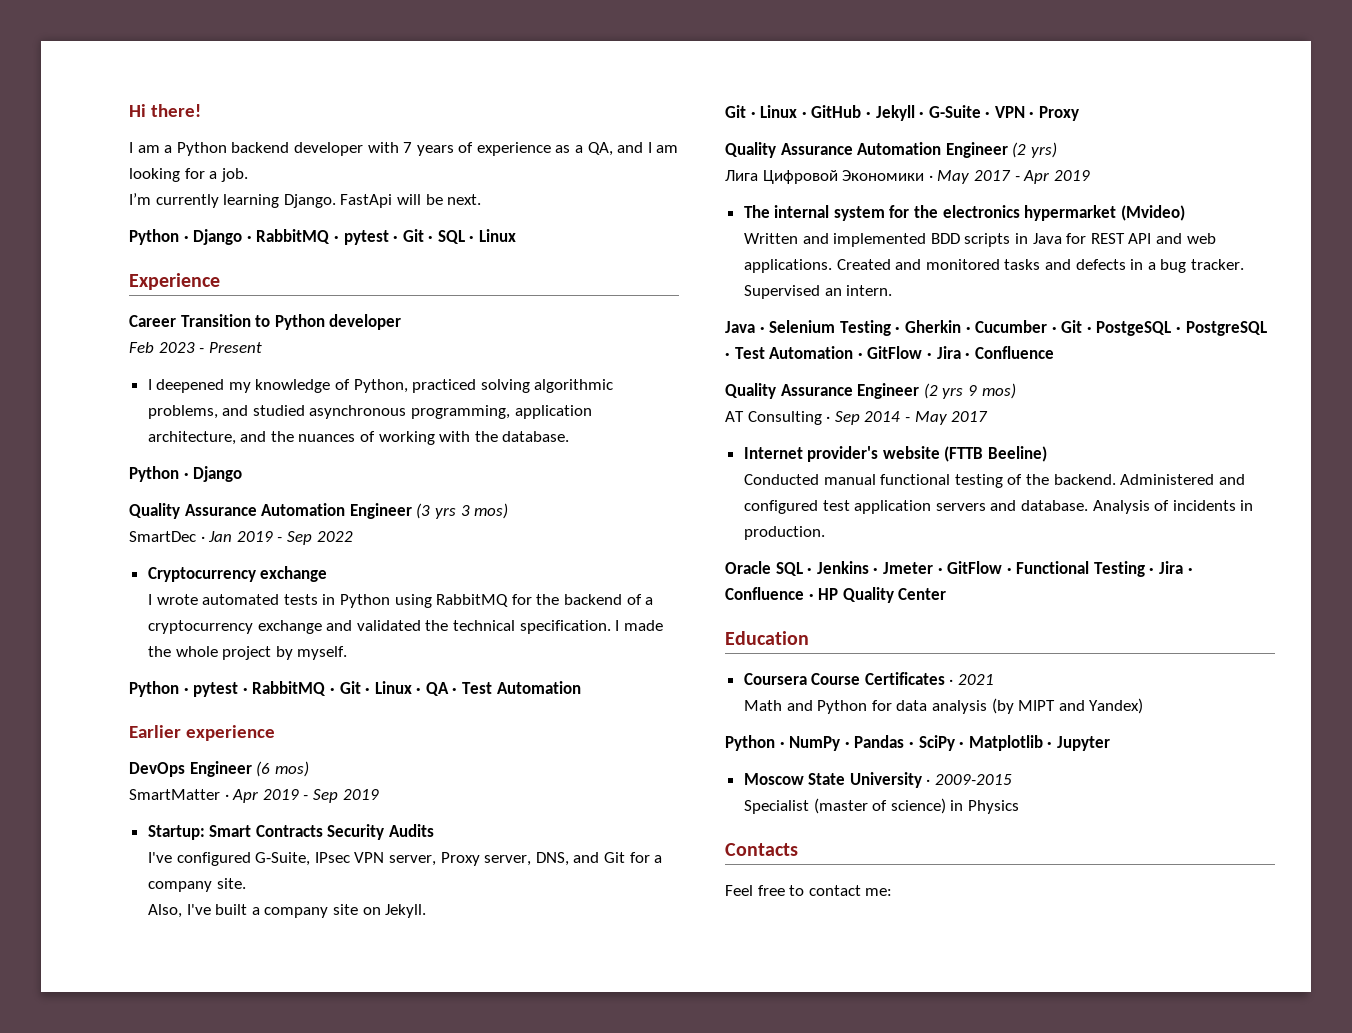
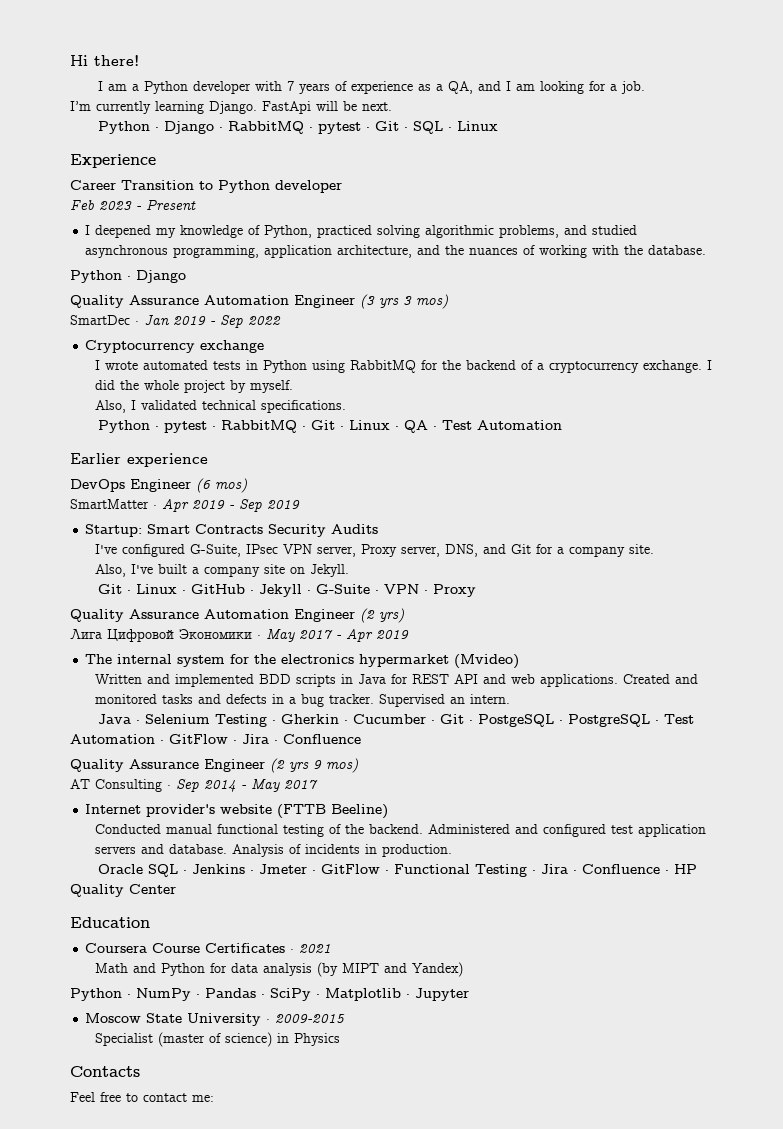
- I am a Python backend developer with 7 years of experience as a QA, and I am looking for a job.
+ I am a Python developer with 7 years of experience as a QA, and I am looking for a job.
- I wrote automated tests in Python using RabbitMQ for the backend of a cryptocurrency exchange and validated the technical specification. I made the whole project by myself.
+ I wrote automated tests in Python using RabbitMQ for the backend of a cryptocurrency exchange. I did the whole project by myself.
+ Also, I validated technical specifications.

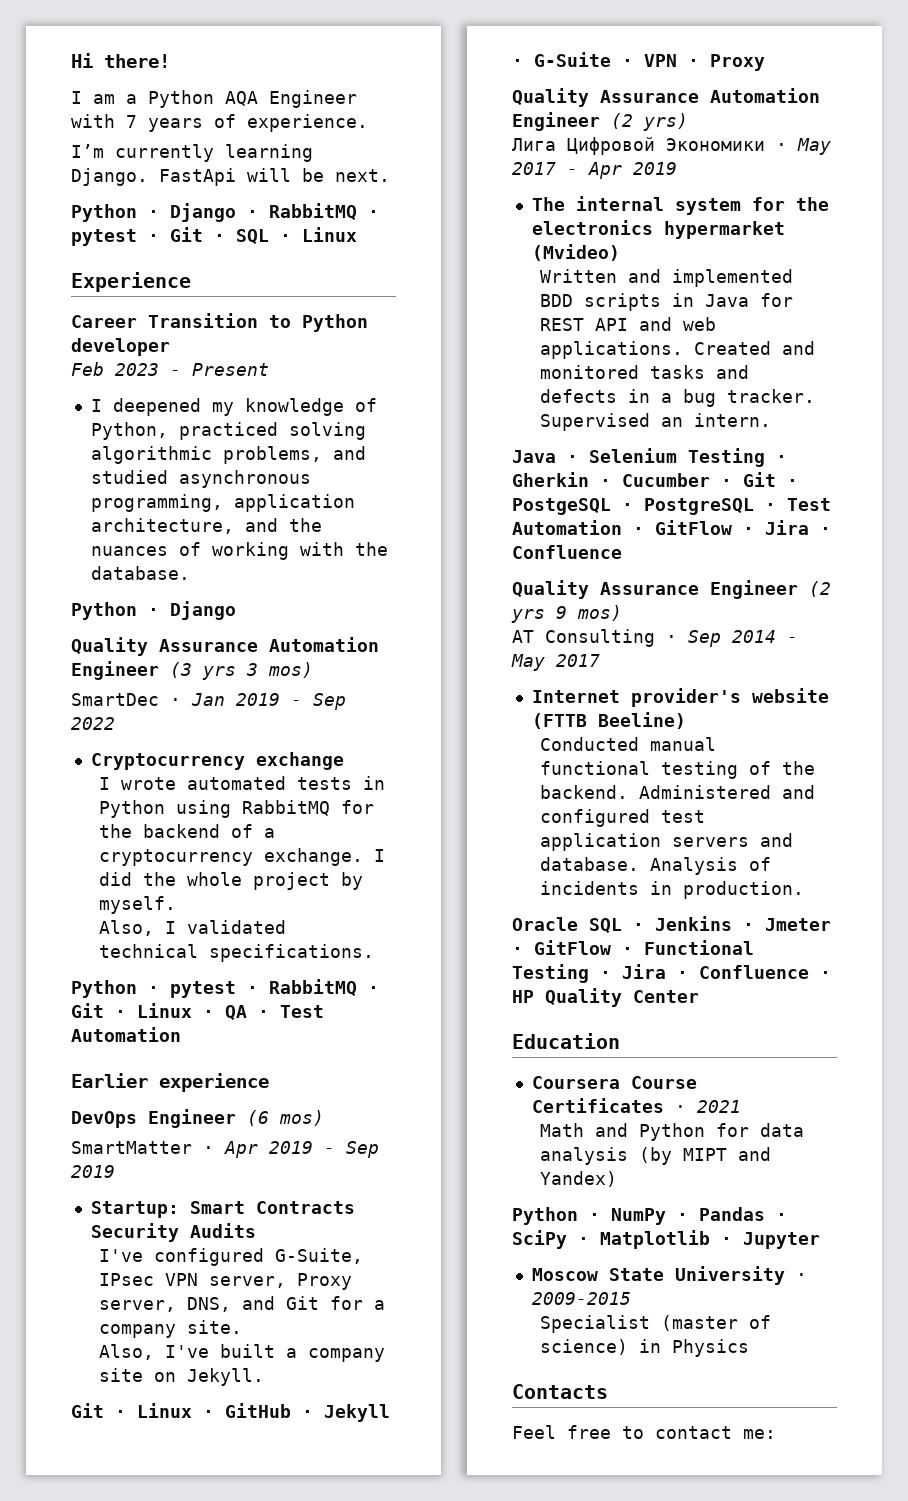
- I am a Python developer with 7 years of experience as a QA, and I am looking for a job.
+ I am a Python AQA Engineer with 7 years of experience.

